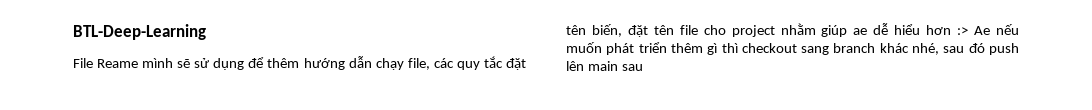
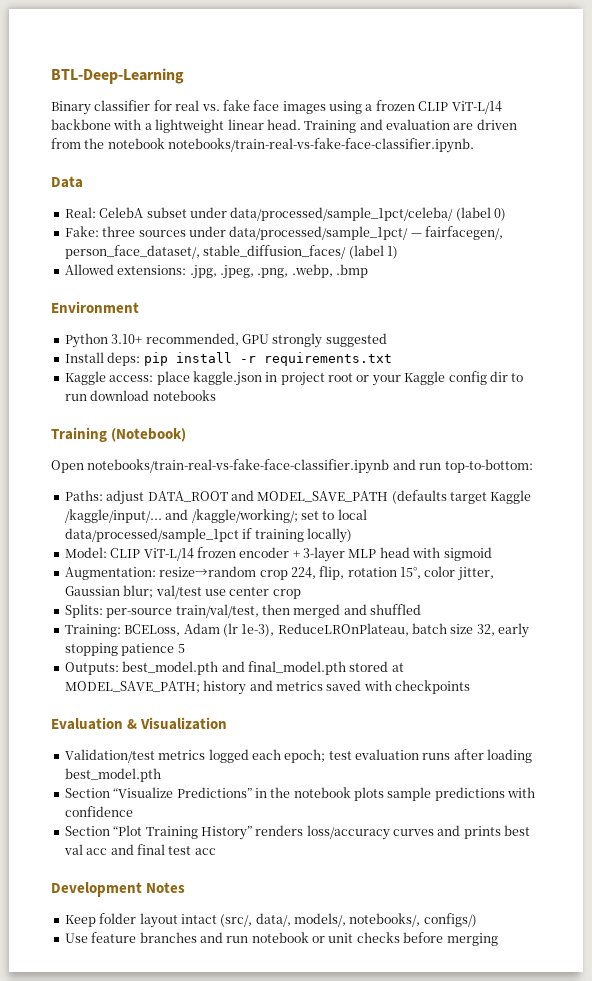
- File Reame mình sẽ sử dụng để thêm hướng dẫn chạy file, các quy tắc đặt tên biến, đặt tên file cho project nhằm giúp ae dễ hiểu hơn :> Ae nếu muốn phát triển thêm gì thì checkout sang branch khác nhé, sau đó push lên main sau
+ Binary classifier for real vs. fake face images using a frozen CLIP ViT-L/14 backbone with a lightweight linear head. Training and evaluation are driven from the notebook notebooks/train-real-vs-fake-face-classifier.ipynb.
+ Data
+ Real: CelebA subset under data/processed/sample_1pct/celeba/ (label 0)
+ Fake: three sources under data/processed/sample_1pct/ — fairfacegen/, person_face_dataset/, stable_diffusion_faces/ (label 1)
+ Allowed extensions: .jpg, .jpeg, .png, .webp, .bmp
+ Environment
+ Python 3.10+ recommended, GPU strongly suggested
+ Install deps: pip install -r requirements.txt
+ Kaggle access: place kaggle.json in project root or your Kaggle config dir to run download notebooks
+ Training (Notebook)
+ Open notebooks/train-real-vs-fake-face-classifier.ipynb and run top-to-bottom:
+ Paths: adjust DATA_ROOT and MODEL_SAVE_PATH (defaults target Kaggle /kaggle/input/... and /kaggle/working/; set to local data/processed/sample_1pct if training locally)
+ Model: CLIP ViT-L/14 frozen encoder + 3-layer MLP head with sigmoid
+ Augmentation: resize→random crop 224, flip, rotation 15°, color jitter, Gaussian blur; val/test use center crop
+ Splits: per-source train/val/test, then merged and shuffled
+ Training: BCELoss, Adam (lr 1e-3), ReduceLROnPlateau, batch size 32, early stopping patience 5
+ Outputs: best_model.pth and final_model.pth stored at MODEL_SAVE_PATH; history and metrics saved with checkpoints
+ Evaluation & Visualization
+ Validation/test metrics logged each epoch; test evaluation runs after loading best_model.pth
+ Section “Visualize Predictions” in the notebook plots sample predictions with confidence
+ Section “Plot Training History” renders loss/accuracy curves and prints best val acc and final test acc
+ Development Notes
+ Keep folder layout intact (src/, data/, models/, notebooks/, configs/)
+ Use feature branches and run notebook or unit checks before merging

